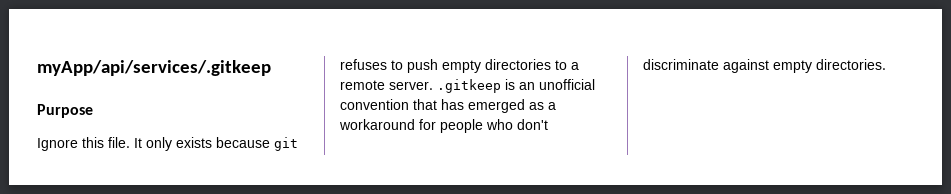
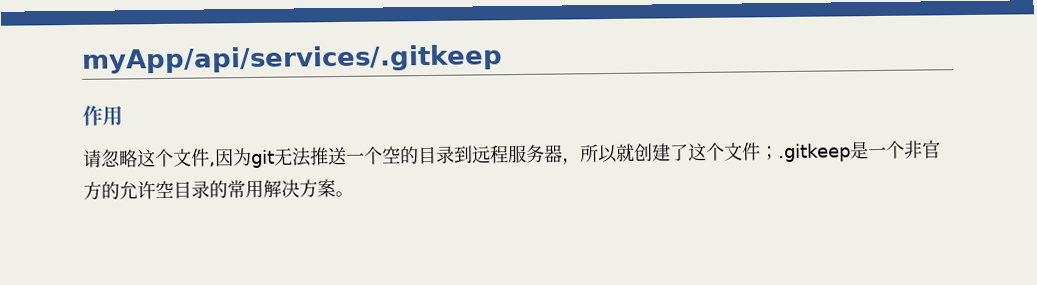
- Purpose
- Ignore this file. It only exists because git refuses to push empty directories to a remote server. .gitkeep is an unofficial convention that has emerged as a workaround for people who don't discriminate against empty directories.
+ 作用
+ 请忽略这个文件,因为git无法推送一个空的目录到远程服务器，所以就创建了这个文件；.gitkeep是一个非官方的允许空目录的常用解决方案。

